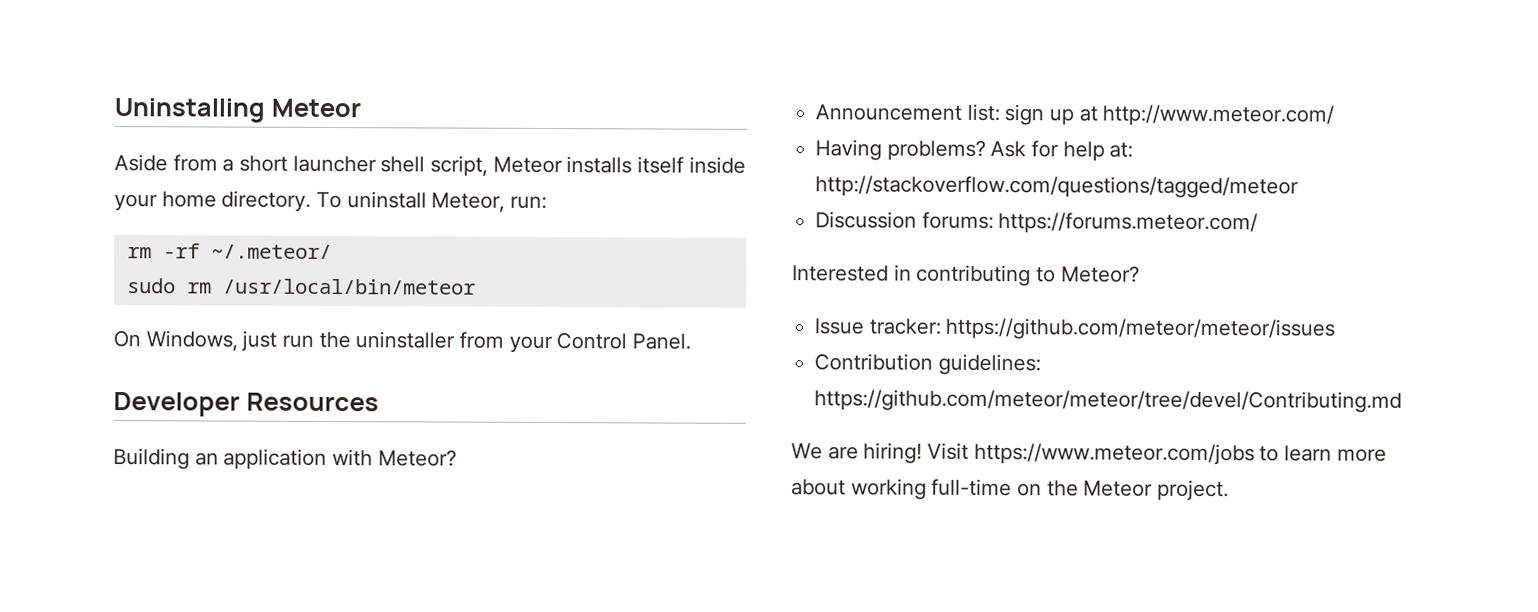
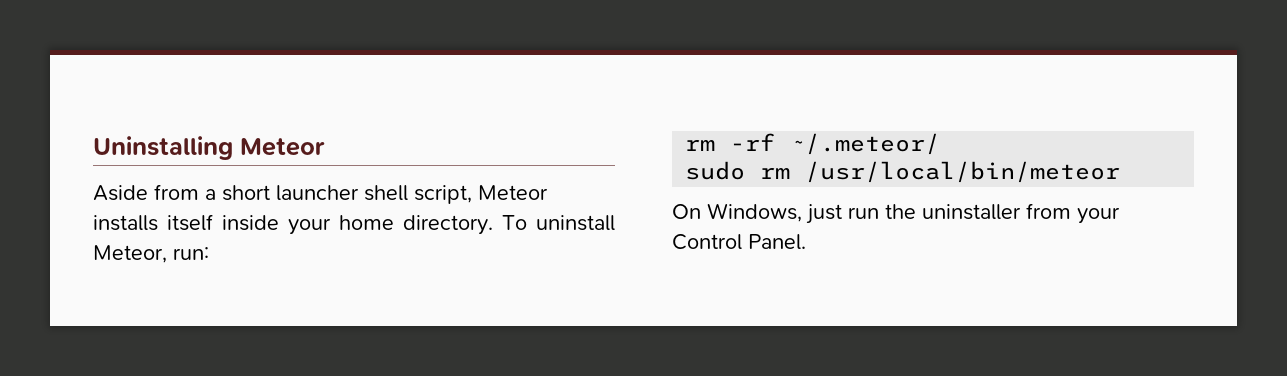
- Developer Resources
- Building an application with Meteor?
- Announcement list: sign up at http://www.meteor.com/
- Having problems? Ask for help at: http://stackoverflow.com/questions/tagged/meteor
- Discussion forums: https://forums.meteor.com/
- Interested in contributing to Meteor?
- Issue tracker: https://github.com/meteor/meteor/issues
- Contribution guidelines: https://github.com/meteor/meteor/tree/devel/Contributing.md
- We are hiring! Visit https://www.meteor.com/jobs to learn more about working full-time on the Meteor project.

